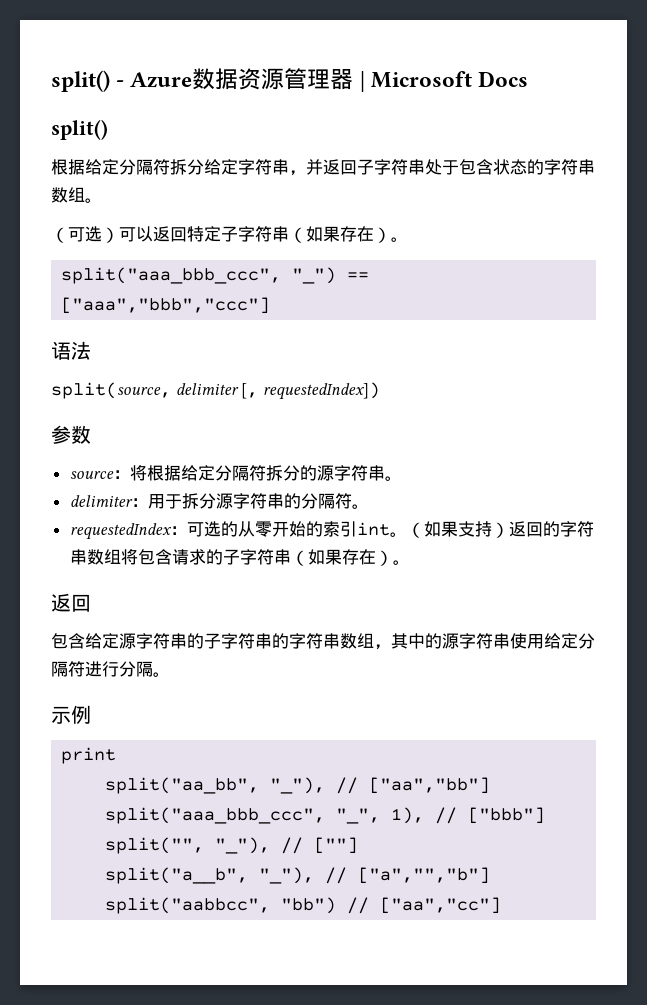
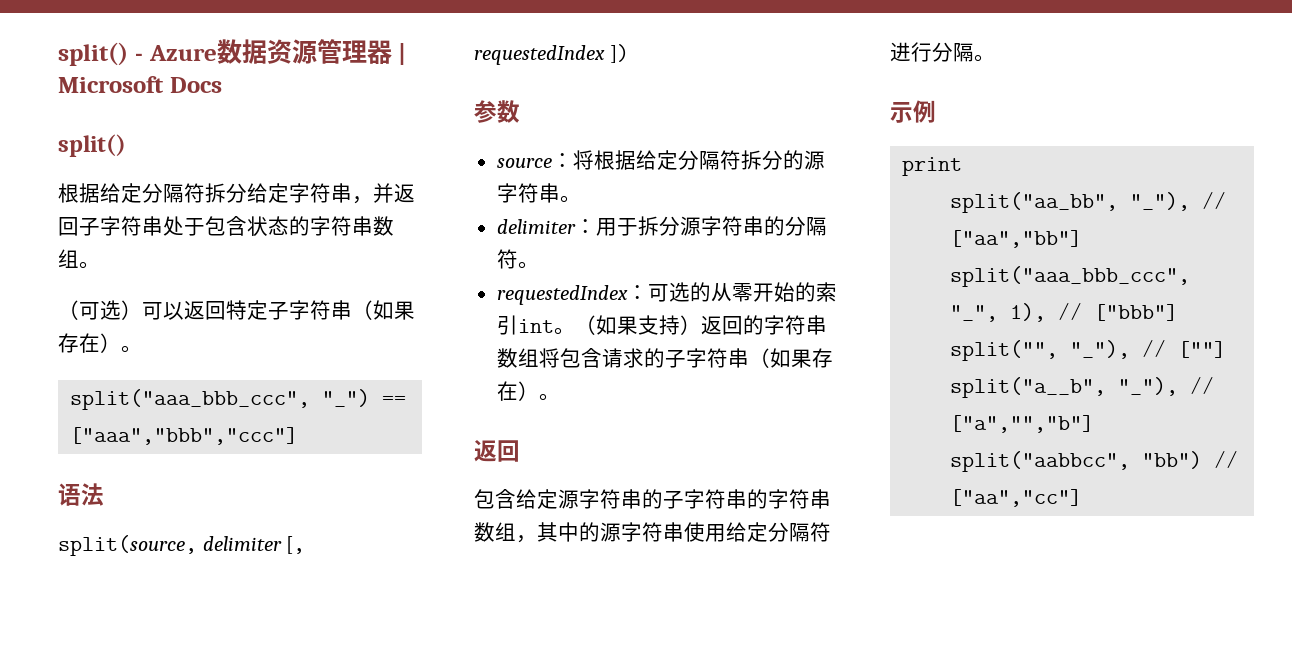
- split(source, delimiter [, requestedIndex])
+ split(source, delimiter [, requestedIndex ])

